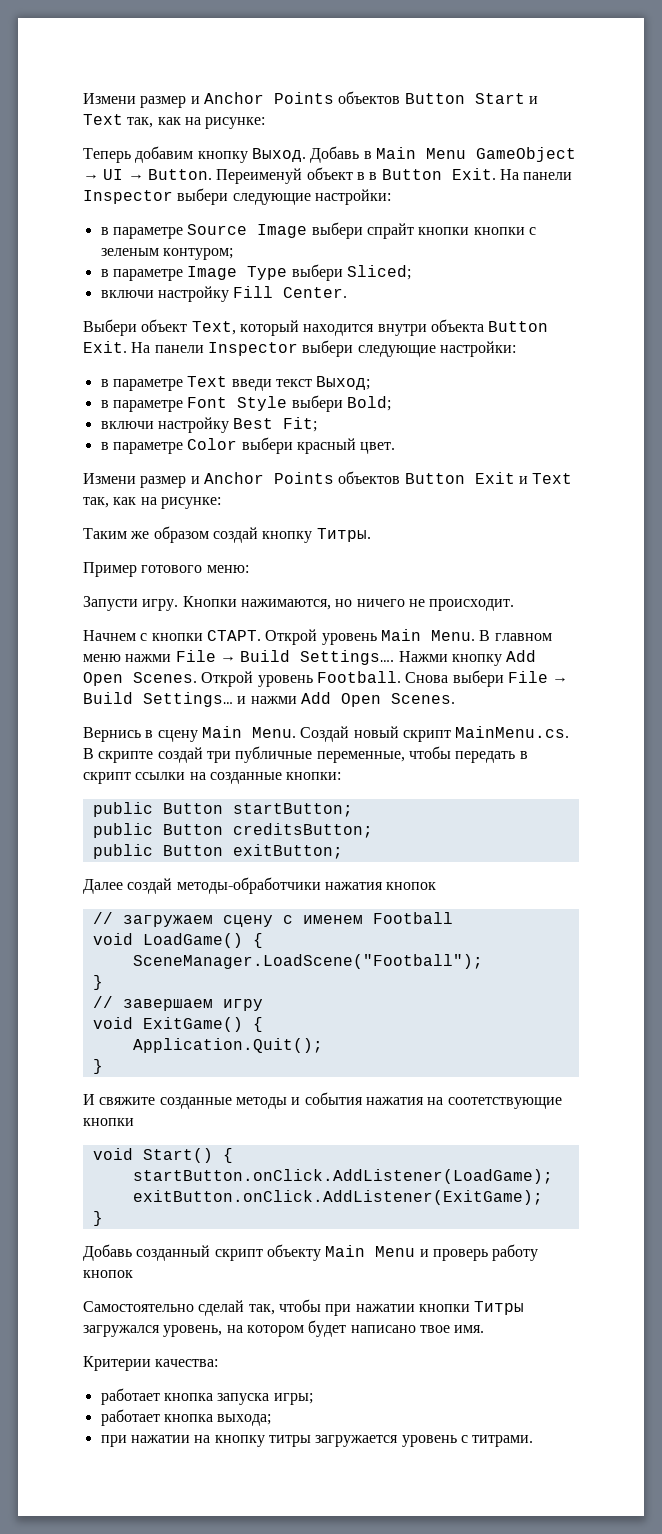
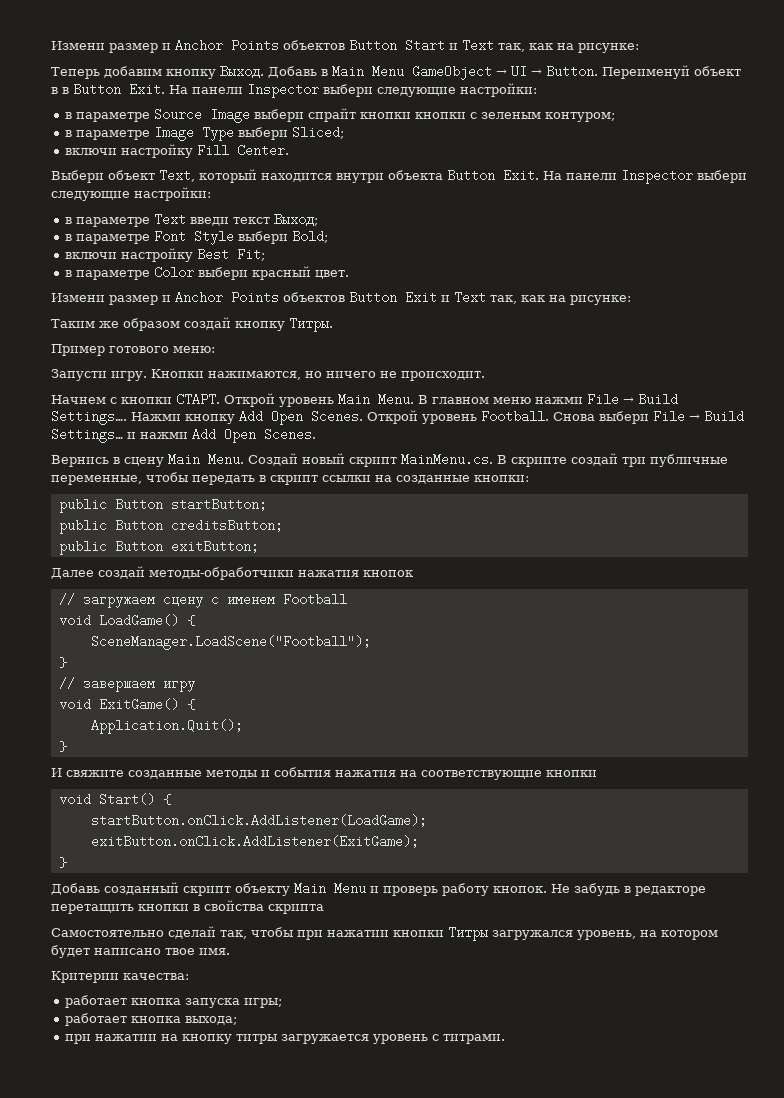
- И свяжите созданные методы и события нажатия на соотетствующие кнопки
+ И свяжите созданные методы и события нажатия на соответствующие кнопки
- Добавь созданный скрипт объекту Main Menu и проверь работу кнопок
+ Добавь созданный скрипт объекту Main Menu и проверь работу кнопок. Не забудь в редакторе перетащить кнопки в свойства скрипта

